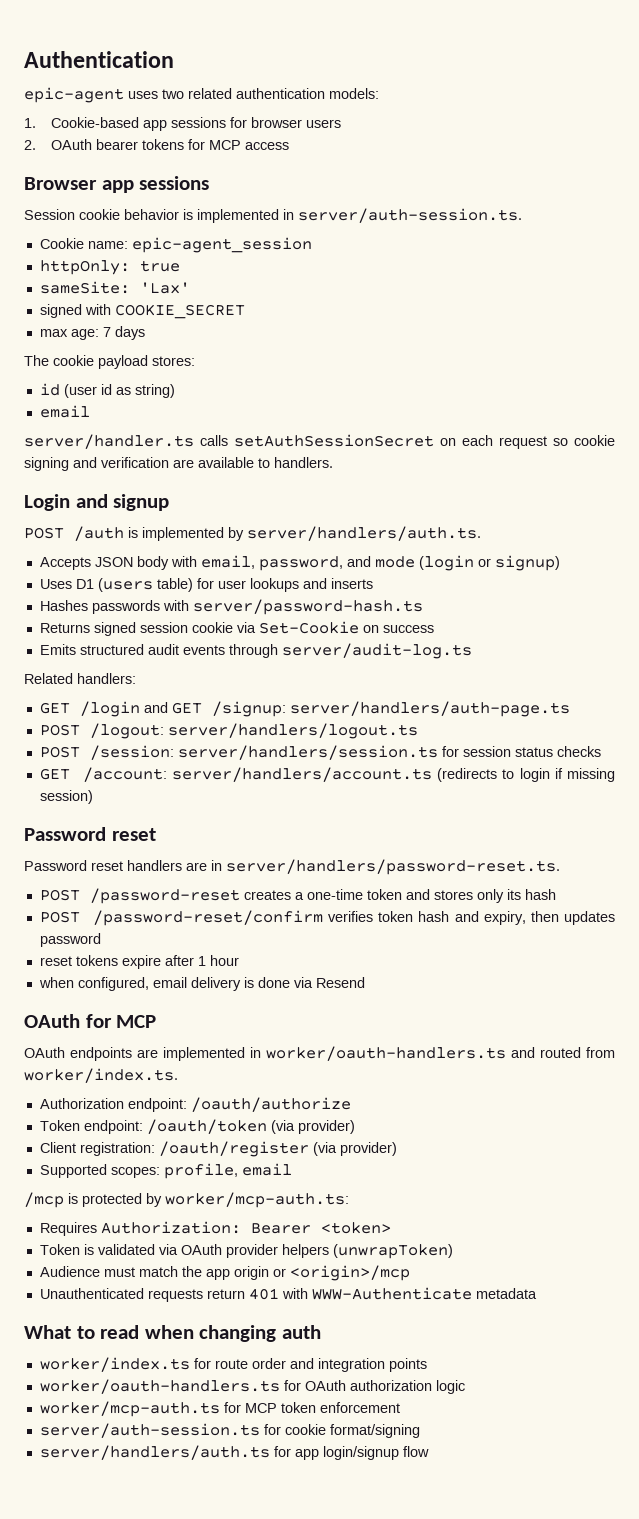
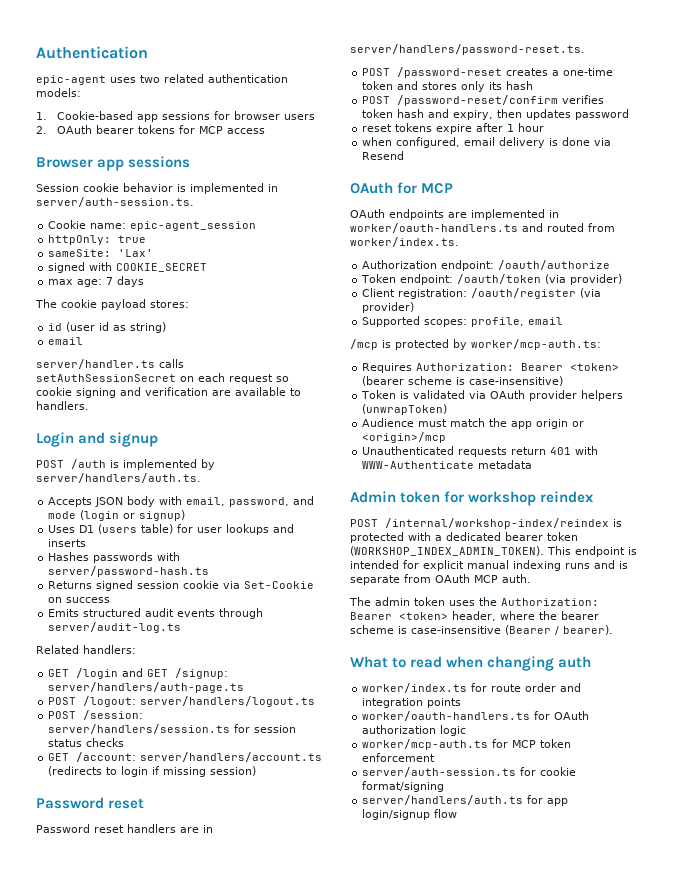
- Requires Authorization: Bearer <token>
+ Requires Authorization: Bearer <token> (bearer scheme is case-insensitive)
+ Admin token for workshop reindex
+ POST /internal/workshop-index/reindex is protected with a dedicated bearer token (WORKSHOP_INDEX_ADMIN_TOKEN). This endpoint is intended for explicit manual indexing runs and is separate from OAuth MCP auth.
+ The admin token uses the Authorization: Bearer <token> header, where the bearer scheme is case-insensitive (Bearer / bearer).

